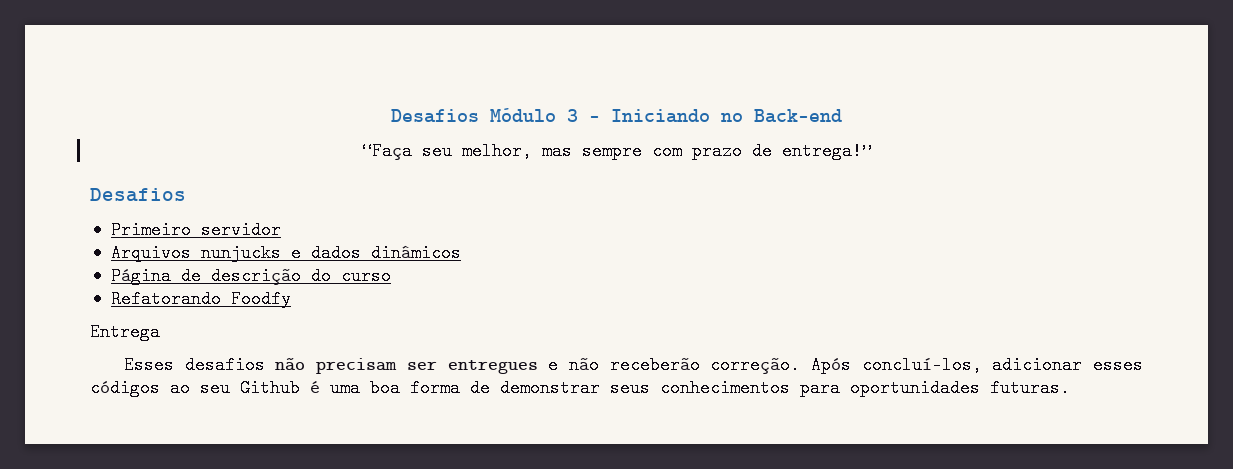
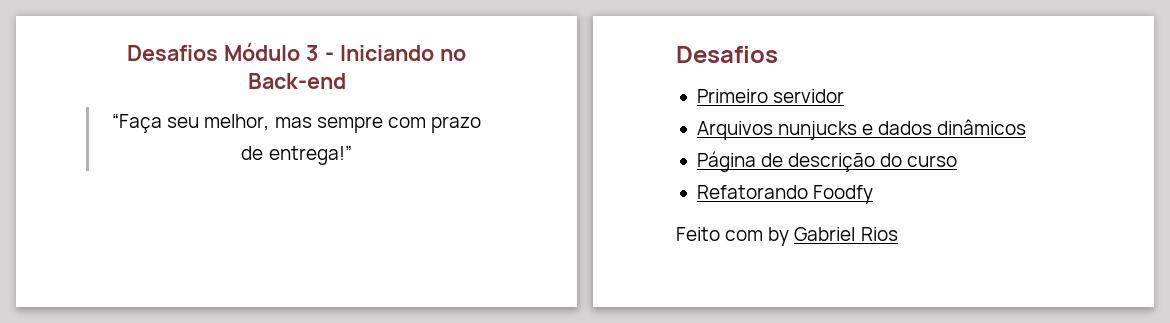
- Entrega
- Esses desafios não precisam ser entregues e não receberão correção. Após concluí-los, adicionar esses códigos ao seu Github é uma boa forma de demonstrar seus conhecimentos para oportunidades futuras.
+ Feito com by Gabriel Rios

